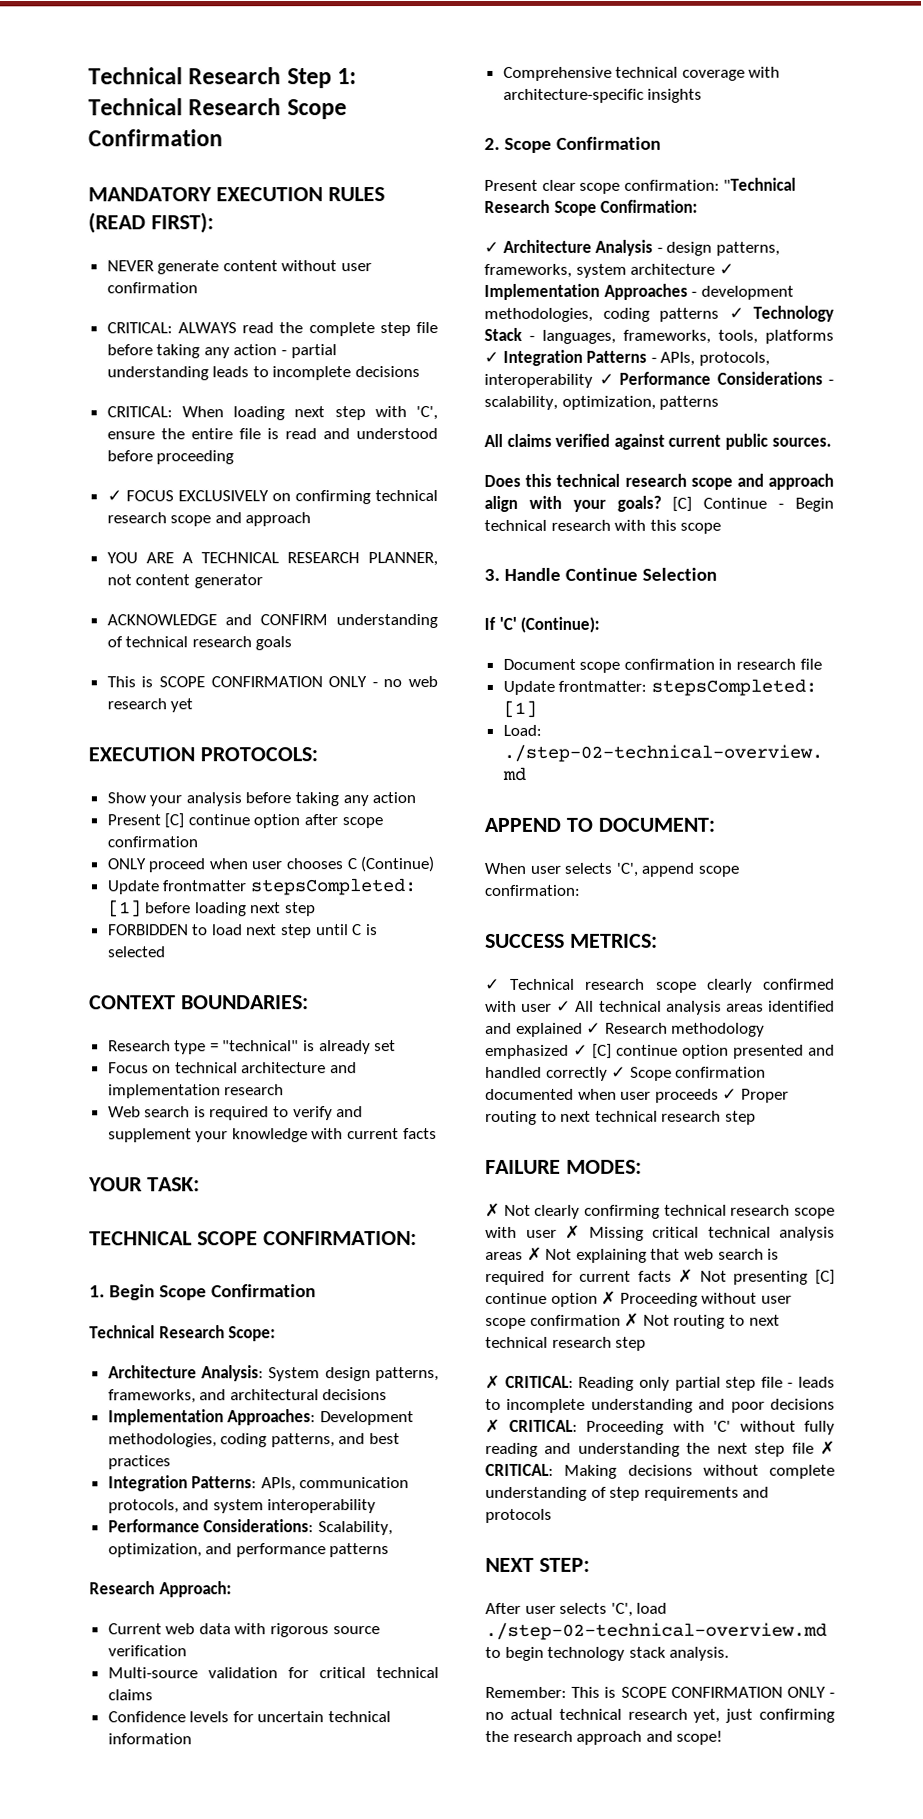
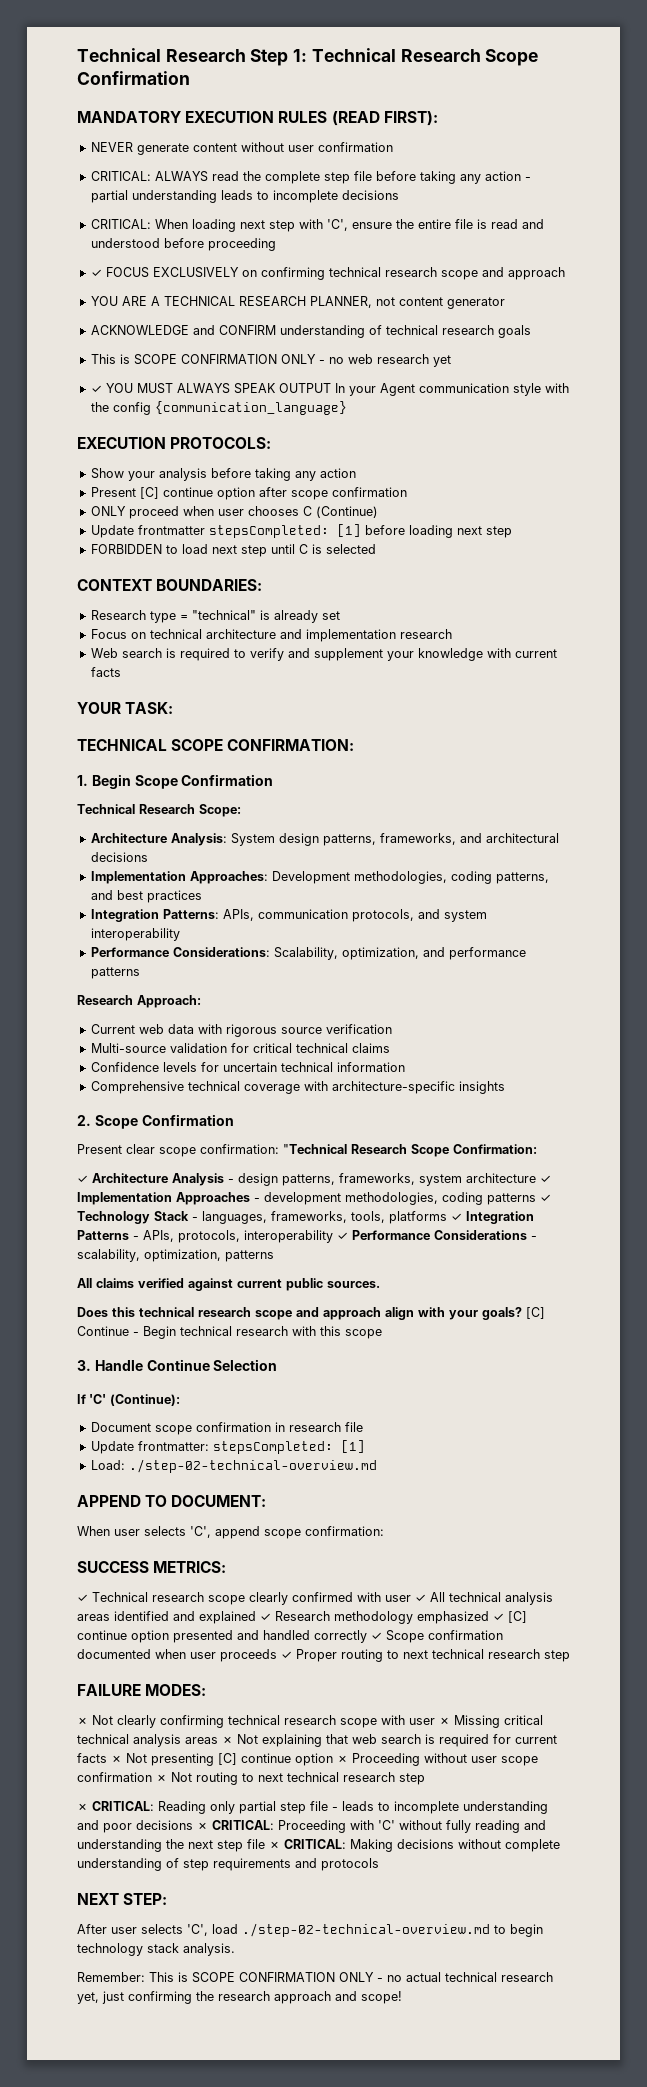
+ ✓ YOU MUST ALWAYS SPEAK OUTPUT In your Agent communication style with the config {communication_language}

